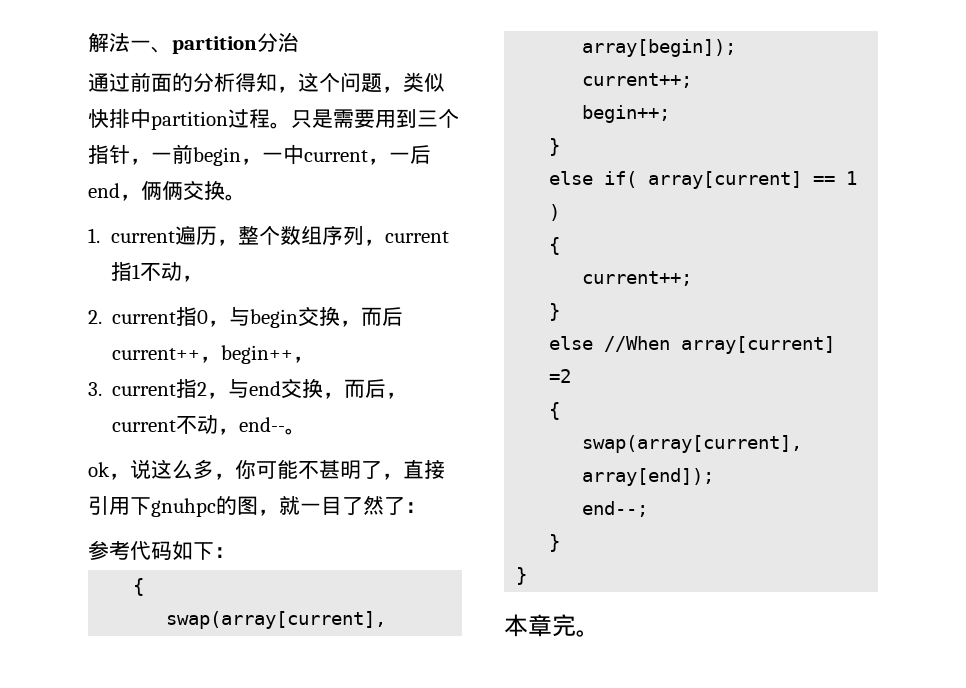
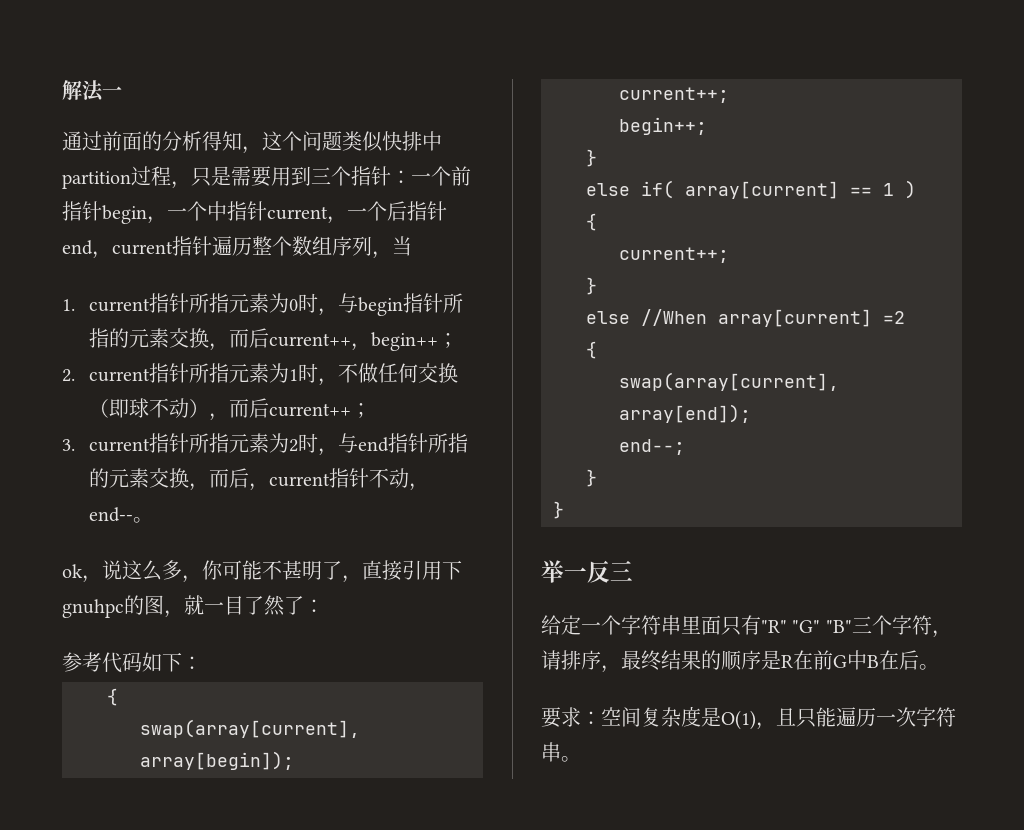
- 解法一、partition分治
+ 解法一
- 通过前面的分析得知，这个问题，类似快排中partition过程。只是需要用到三个指针，一前begin，一中current，一后end，俩俩交换。
- 1. current遍历，整个数组序列，current指1不动，
- 2. current指0，与begin交换，而后current++，begin++，
- 3. current指2，与end交换，而后，current不动，end--。
+ 通过前面的分析得知，这个问题类似快排中partition过程，只是需要用到三个指针：一个前指针begin，一个中指针current，一个后指针end，current指针遍历整个数组序列，当
+ 1. current指针所指元素为0时，与begin指针所指的元素交换，而后current++，begin++；
+ 2. current指针所指元素为1时，不做任何交换（即球不动），而后current++；
+ 3. current指针所指元素为2时，与end指针所指的元素交换，而后，current指针不动，end--。
- 本章完。
+ 举一反三
+ 给定一个字符串里面只有"R" "G" "B"三个字符，请排序，最终结果的顺序是R在前G中B在后。
+ 要求：空间复杂度是O(1)，且只能遍历一次字符串。

